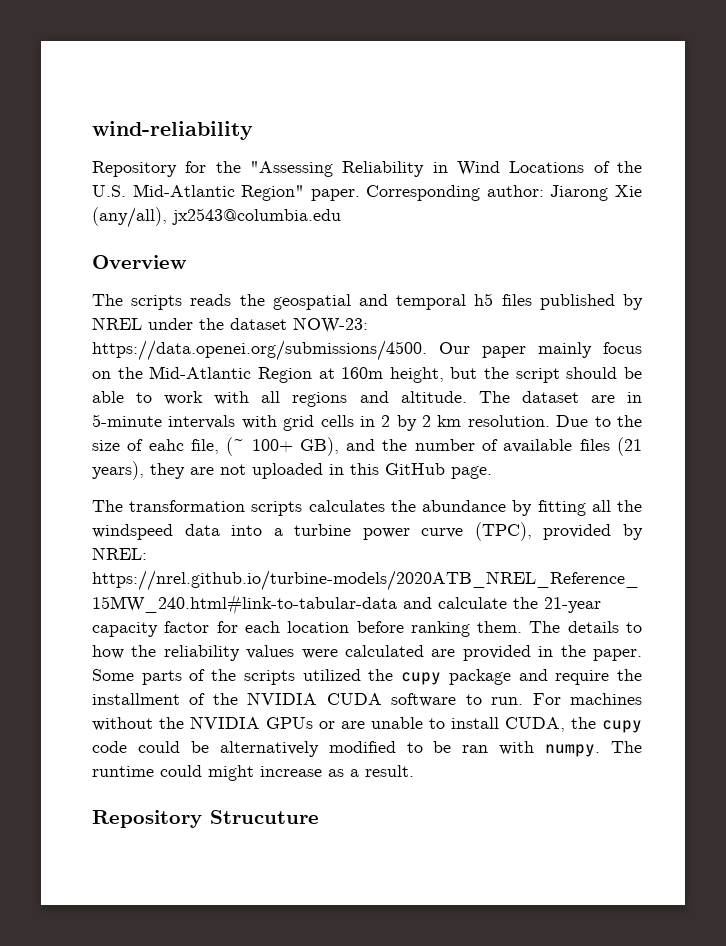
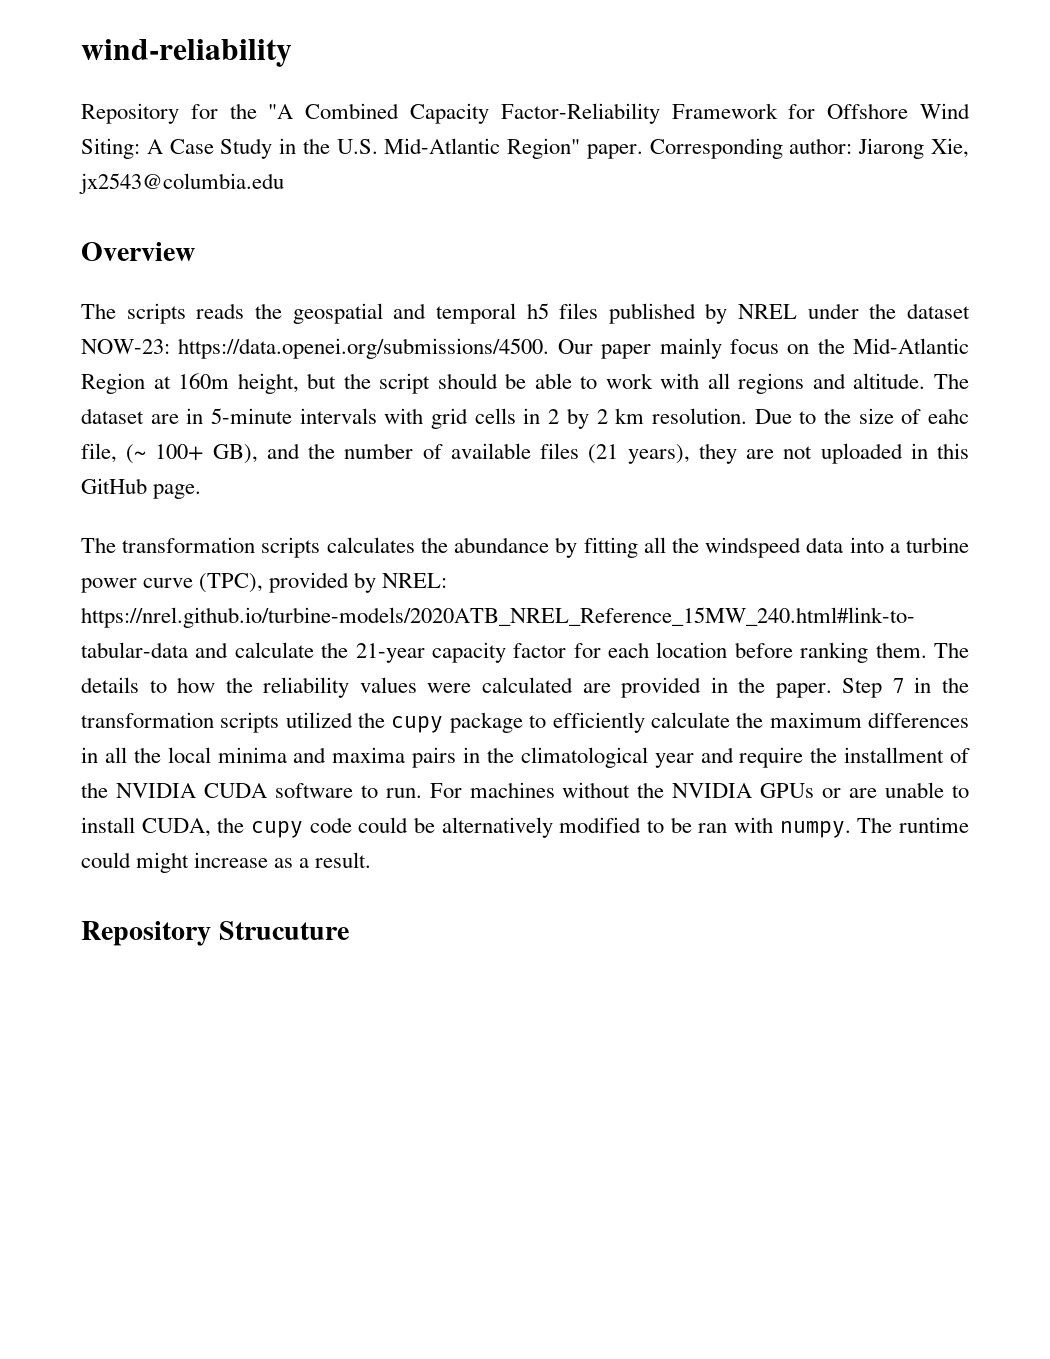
- Repository for the "Assessing Reliability in Wind Locations of the U.S. Mid-Atlantic Region" paper.
+ Repository for the "A Combined Capacity Factor-Reliability Framework for Offshore Wind Siting: A Case Study in the U.S. Mid-Atlantic Region" paper.
- Corresponding author: Jiarong Xie (any/all), jx2543@columbia.edu
+ Corresponding author: Jiarong Xie, jx2543@columbia.edu
- Some parts of the scripts utilized the cupy package and require the installment of the NVIDIA CUDA software to run.
+ Step 7 in the transformation scripts utilized the cupy package to efficiently calculate the maximum differences in all the local minima and maxima pairs in the climatological year and require the installment of the NVIDIA CUDA software to run.

